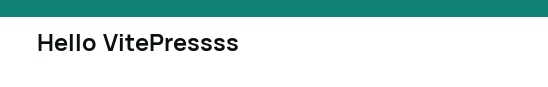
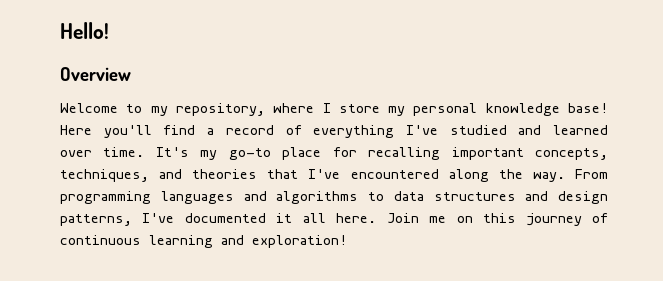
- Hello VitePressss
+ Hello!
+ Overview
+ Welcome to my repository, where I store my personal knowledge base! Here you'll find a record of everything I've studied and learned over time. It's my go-to place for recalling important concepts, techniques, and theories that I've encountered along the way. From programming languages and algorithms to data structures and design patterns, I've documented it all here. Join me on this journey of continuous learning and exploration!

